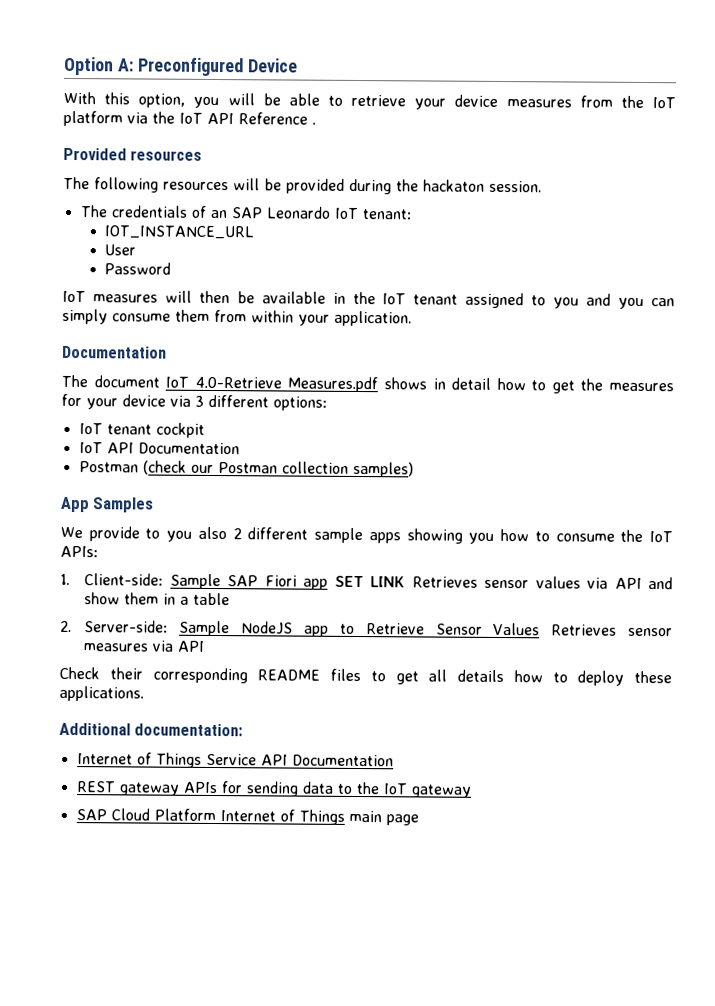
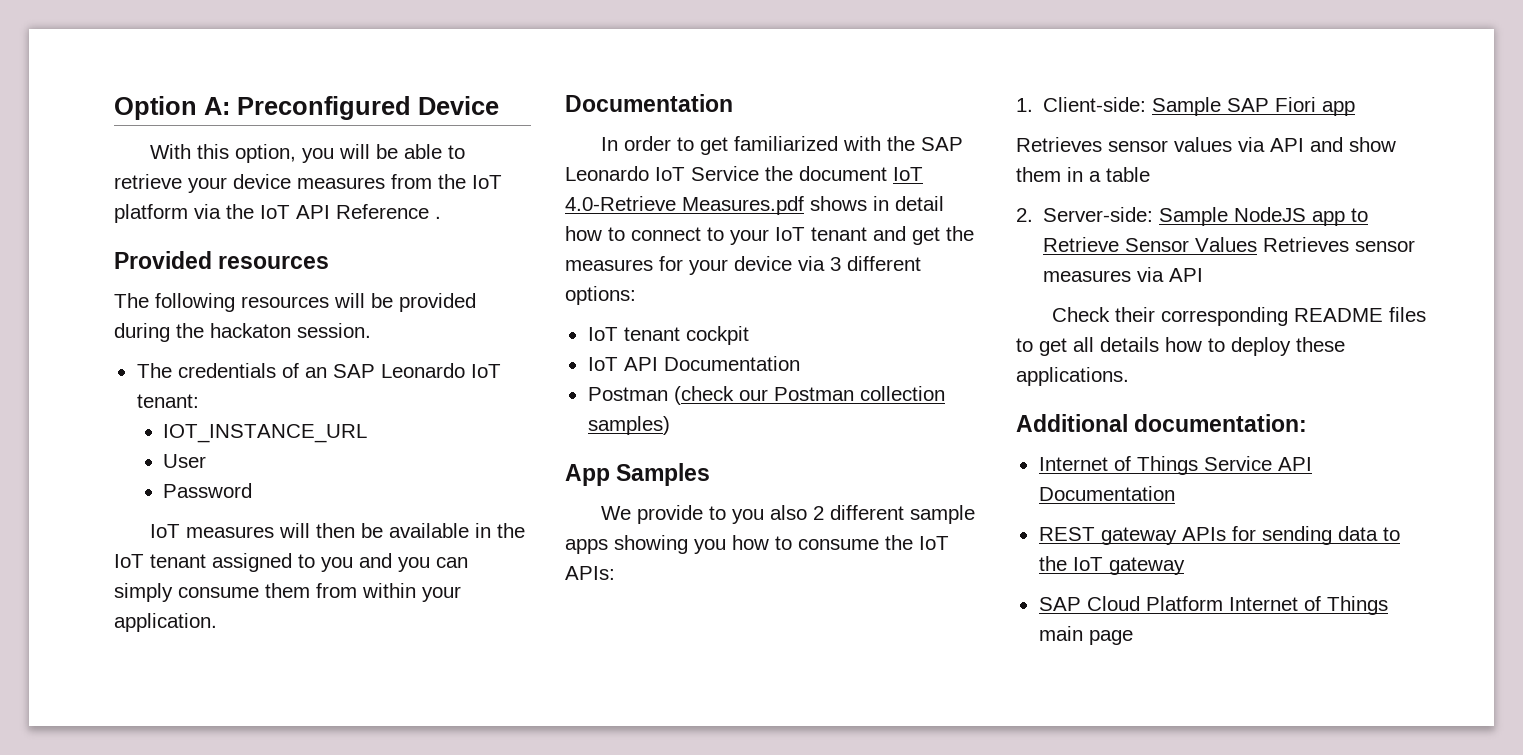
- The document IoT 4.0-Retrieve Measures.pdf shows in detail how to get the measures for your device via 3 different options:
+ In order to get familiarized with the SAP Leonardo IoT Service the document IoT 4.0-Retrieve Measures.pdf shows in detail how to connect to your IoT tenant and get the measures for your device via 3 different options:
- 1. Client-side: Sample SAP Fiori app SET LINK Retrieves sensor values via API and show them in a table
+ 1. Client-side: Sample SAP Fiori app
+ Retrieves sensor values via API and show them in a table

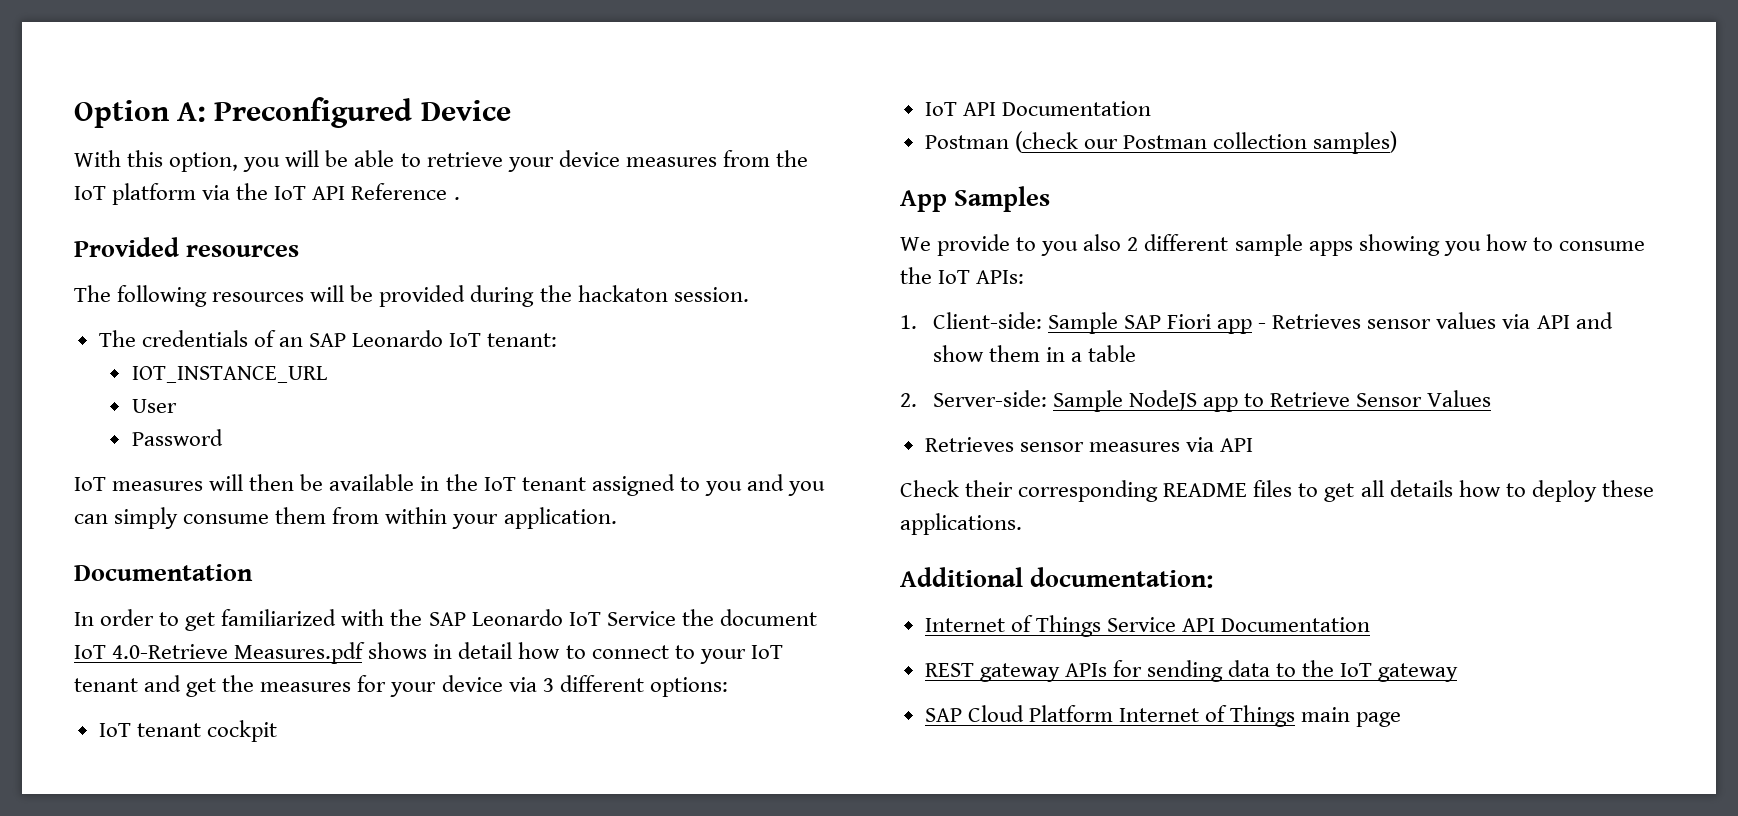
- 1. Client-side: Sample SAP Fiori app
- Retrieves sensor values via API and show them in a table
+ 1. Client-side: Sample SAP Fiori app - Retrieves sensor values via API and show them in a table
- 2. Server-side: Sample NodeJS app to Retrieve Sensor Values Retrieves sensor measures via API
+ 2. Server-side: Sample NodeJS app to Retrieve Sensor Values
+ Retrieves sensor measures via API

